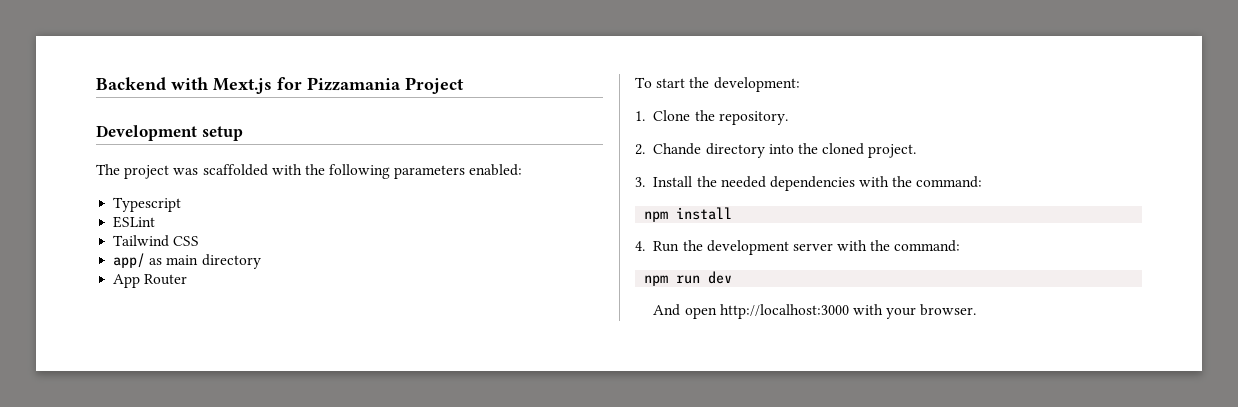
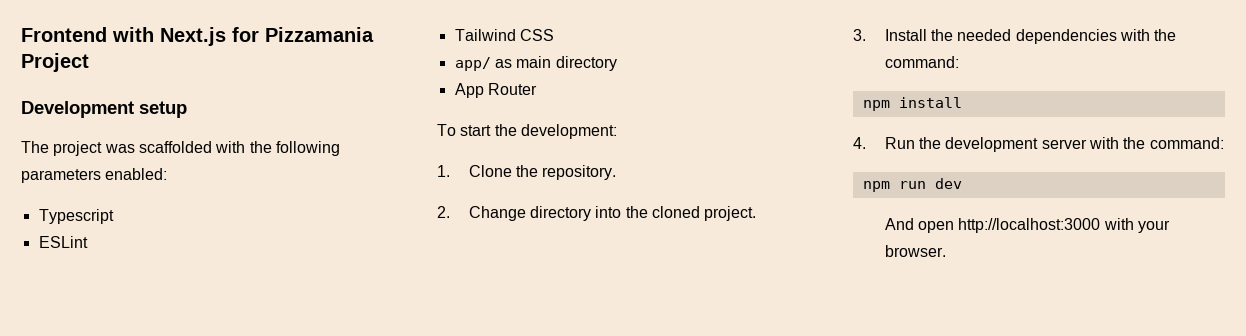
- Backend with Mext.js for Pizzamania Project
+ Frontend with Next.js for Pizzamania Project
- 2. Chande directory into the cloned project.
+ 2. Change directory into the cloned project.

